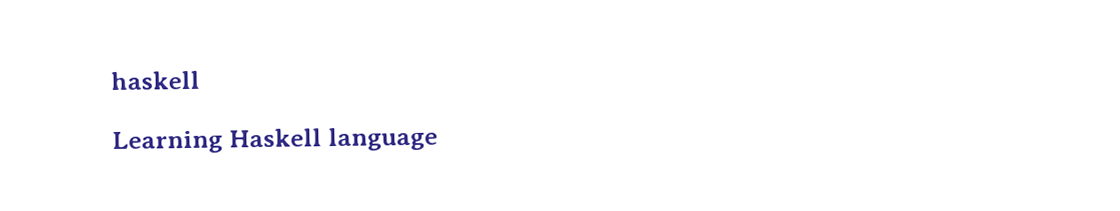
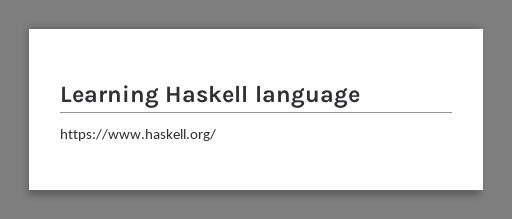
- haskell
+ https://www.haskell.org/

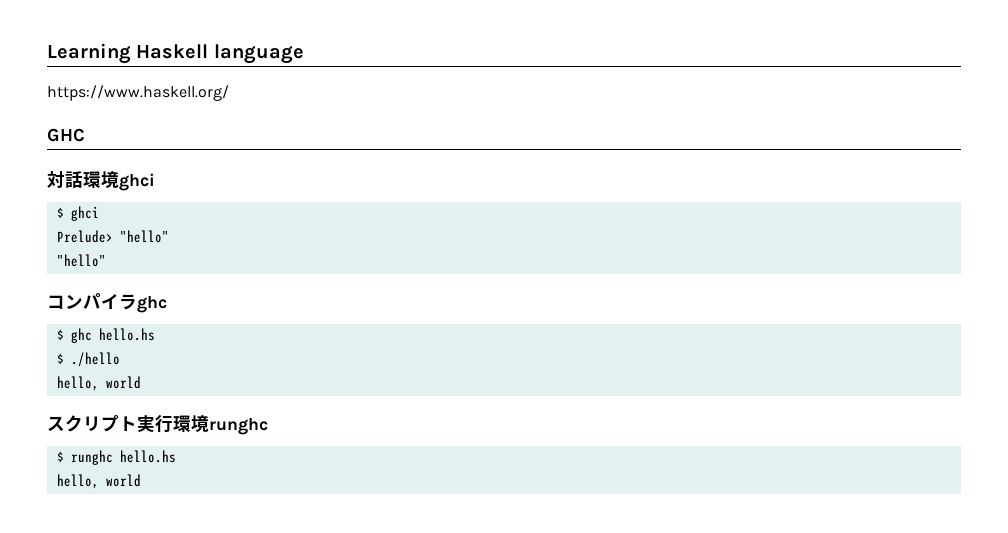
+ GHC
+ 対話環境ghci
+ $ ghci
+ Prelude> "hello"
+ "hello"
+ コンパイラghc
+ $ ghc hello.hs
+ $ ./hello
+ hello, world
+ スクリプト実行環境runghc
+ $ runghc hello.hs
+ hello, world

